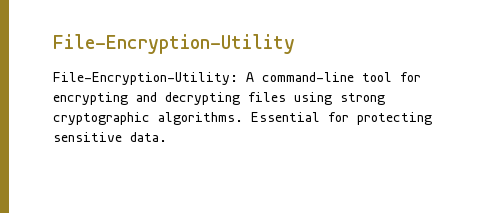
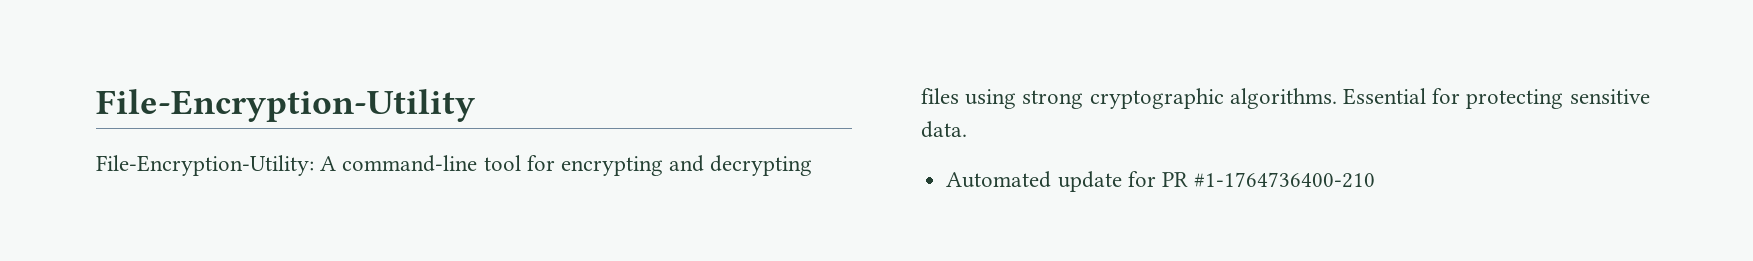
+ Automated update for PR #1-1764736400-210

